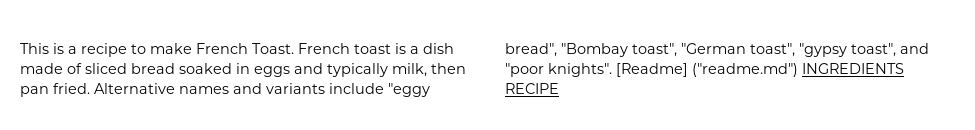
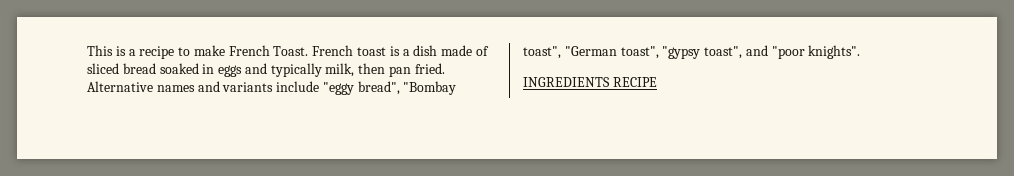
- Alternative names and variants include "eggy bread", "Bombay toast", "German toast", "gypsy toast", and "poor knights". [Readme] ("readme.md") INGREDIENTS RECIPE
+ Alternative names and variants include "eggy bread", "Bombay toast", "German toast", "gypsy toast", and "poor knights".
+ INGREDIENTS RECIPE

